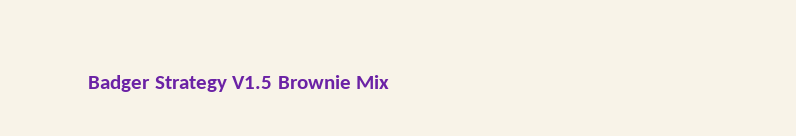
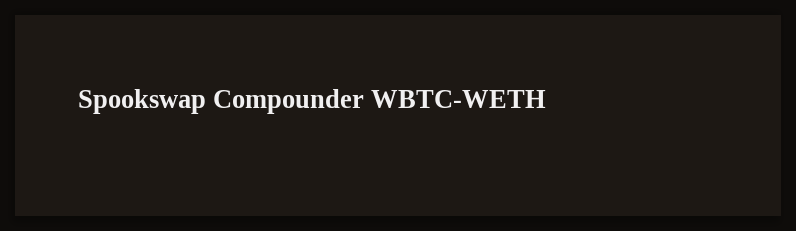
- Badger Strategy V1.5 Brownie Mix
+ Spookswap Compounder WBTC-WETH

